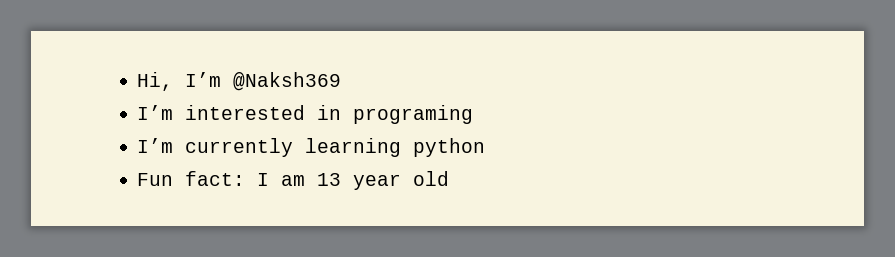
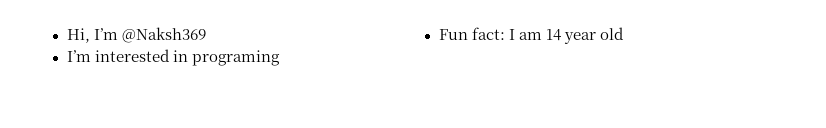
- I’m currently learning python
- Fun fact: I am 13 year old
+ Fun fact: I am 14 year old

